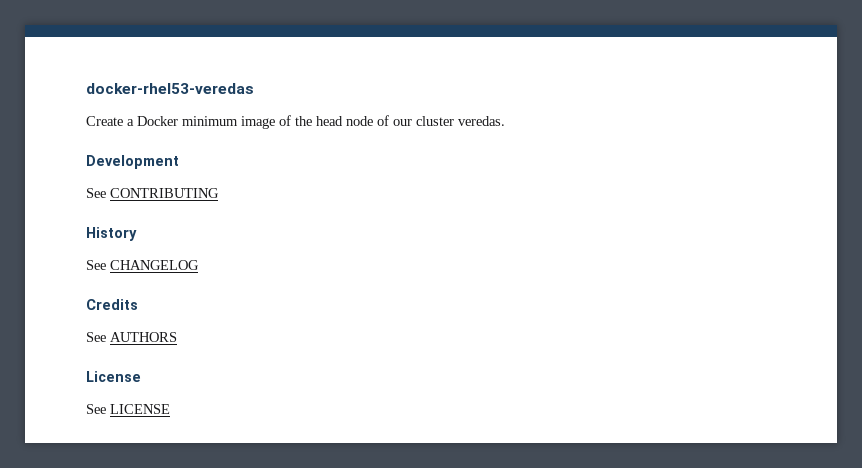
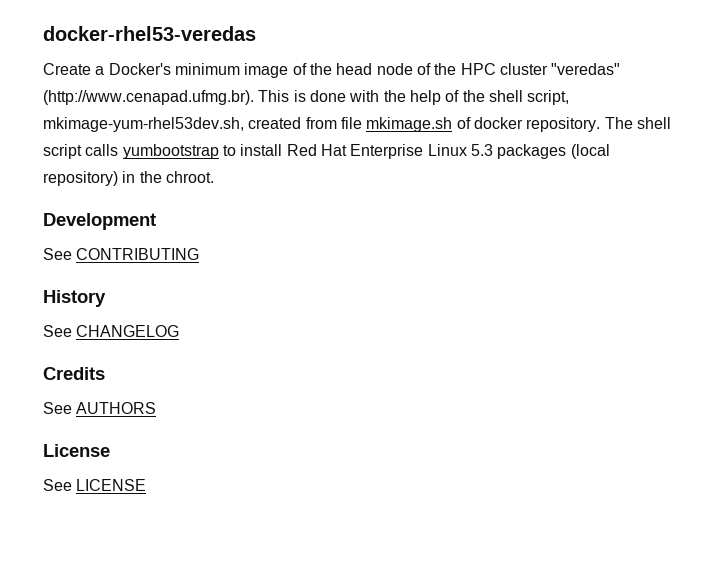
- Create a Docker minimum image of the head node of our cluster veredas.
+ Create a Docker's minimum image of the head node of the HPC cluster "veredas" (http://www.cenapad.ufmg.br). This is done with the help of the shell script, mkimage-yum-rhel53dev.sh, created from file mkimage.sh of docker repository. The shell script calls yumbootstrap to install Red Hat Enterprise Linux 5.3 packages (local repository) in the chroot.

